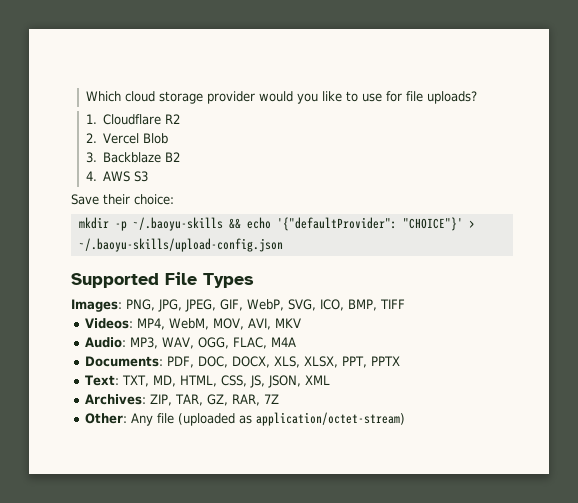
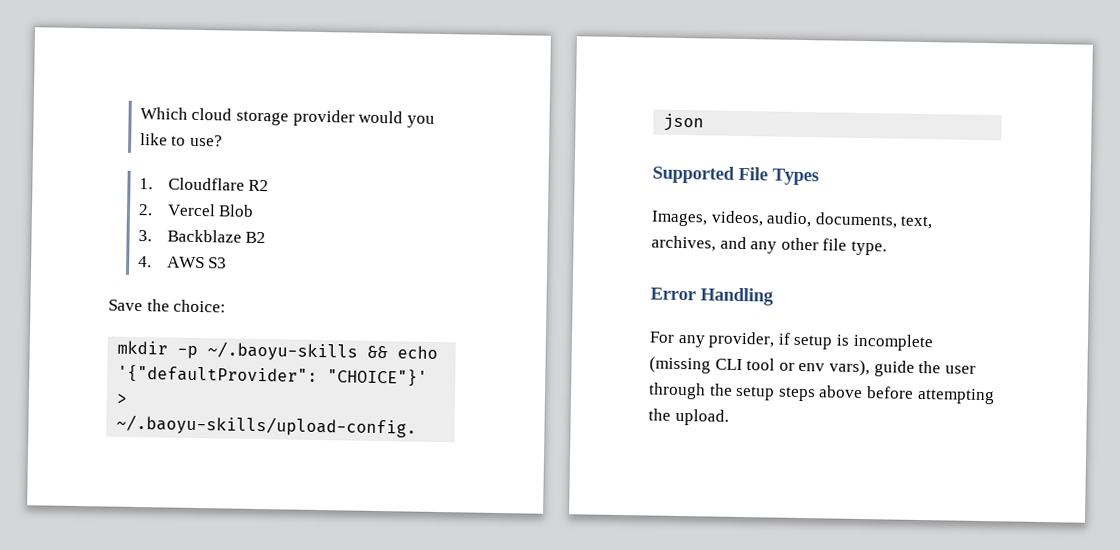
- Which cloud storage provider would you like to use for file uploads?
+ Which cloud storage provider would you like to use?
- Save their choice:
+ Save the choice:
- Images: PNG, JPG, JPEG, GIF, WebP, SVG, ICO, BMP, TIFF
- Videos: MP4, WebM, MOV, AVI, MKV
- Audio: MP3, WAV, OGG, FLAC, M4A
- Documents: PDF, DOC, DOCX, XLS, XLSX, PPT, PPTX
- Text: TXT, MD, HTML, CSS, JS, JSON, XML
- Archives: ZIP, TAR, GZ, RAR, 7Z
- Other: Any file (uploaded as application/octet-stream)
+ Images, videos, audio, documents, text, archives, and any other file type.
+ Error Handling
+ For any provider, if setup is incomplete (missing CLI tool or env vars), guide the user through the setup steps above before attempting the upload.

